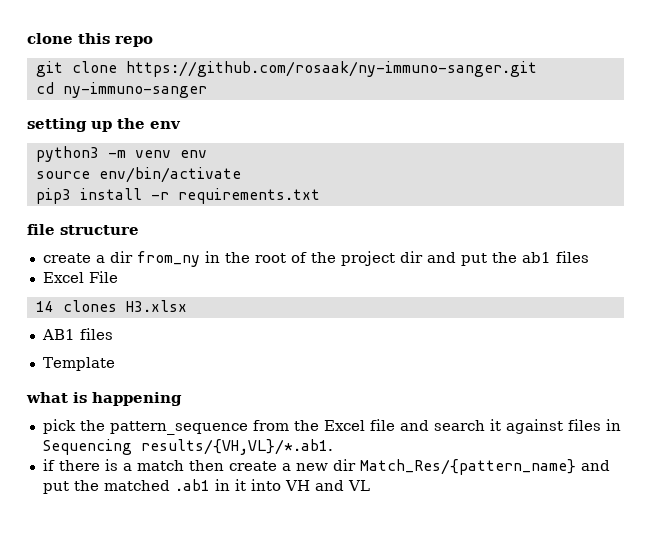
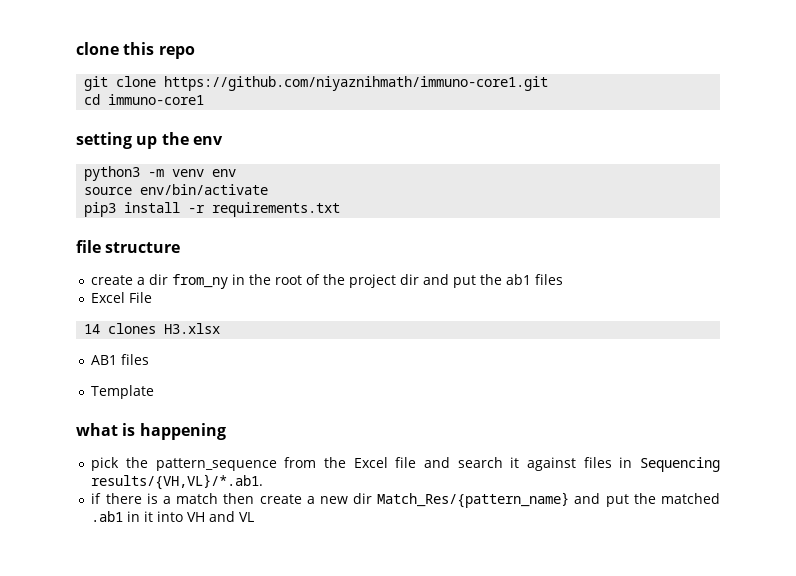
- git clone https://github.com/rosaak/ny-immuno-sanger.git
+ git clone https://github.com/niyaznihmath/immuno-core1.git
- cd ny-immuno-sanger
+ cd immuno-core1

